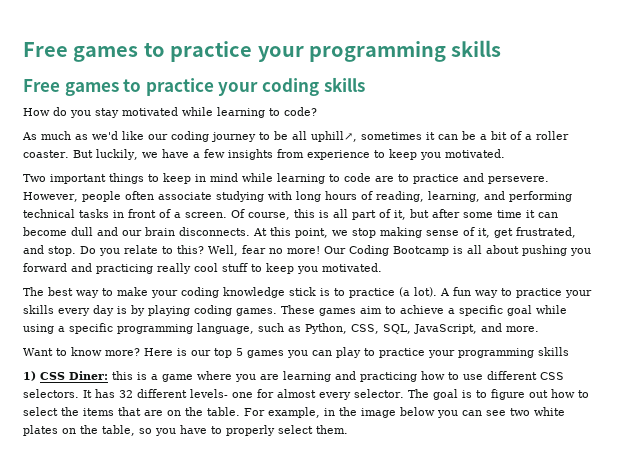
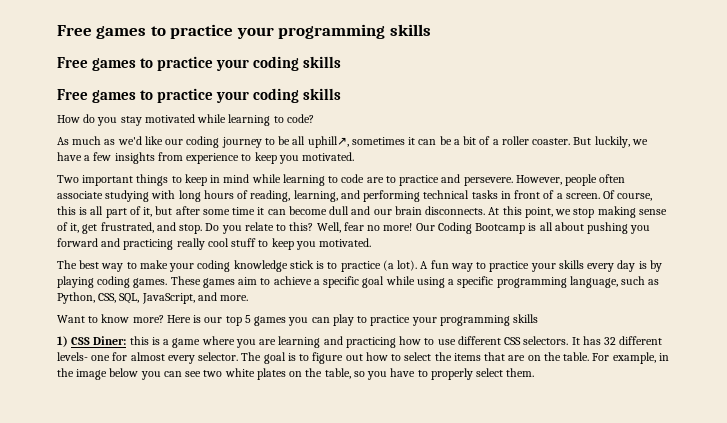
  Free games to practice your programming skills
+ Free games to practice your coding skills

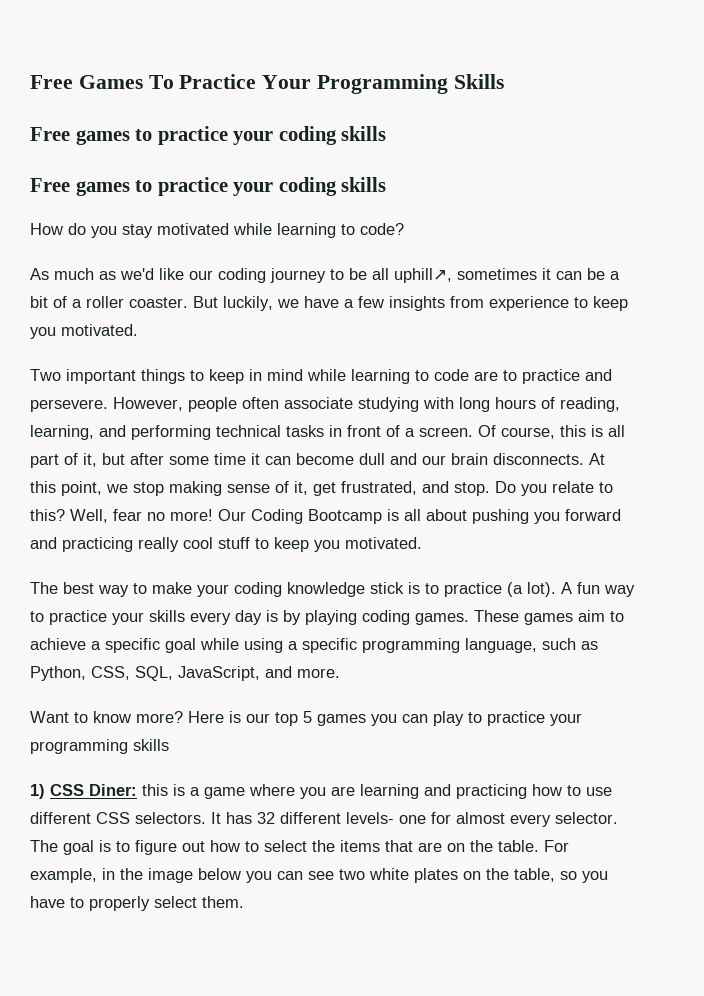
- Free games to practice your programming skills
+ Free Games To Practice Your Programming Skills

